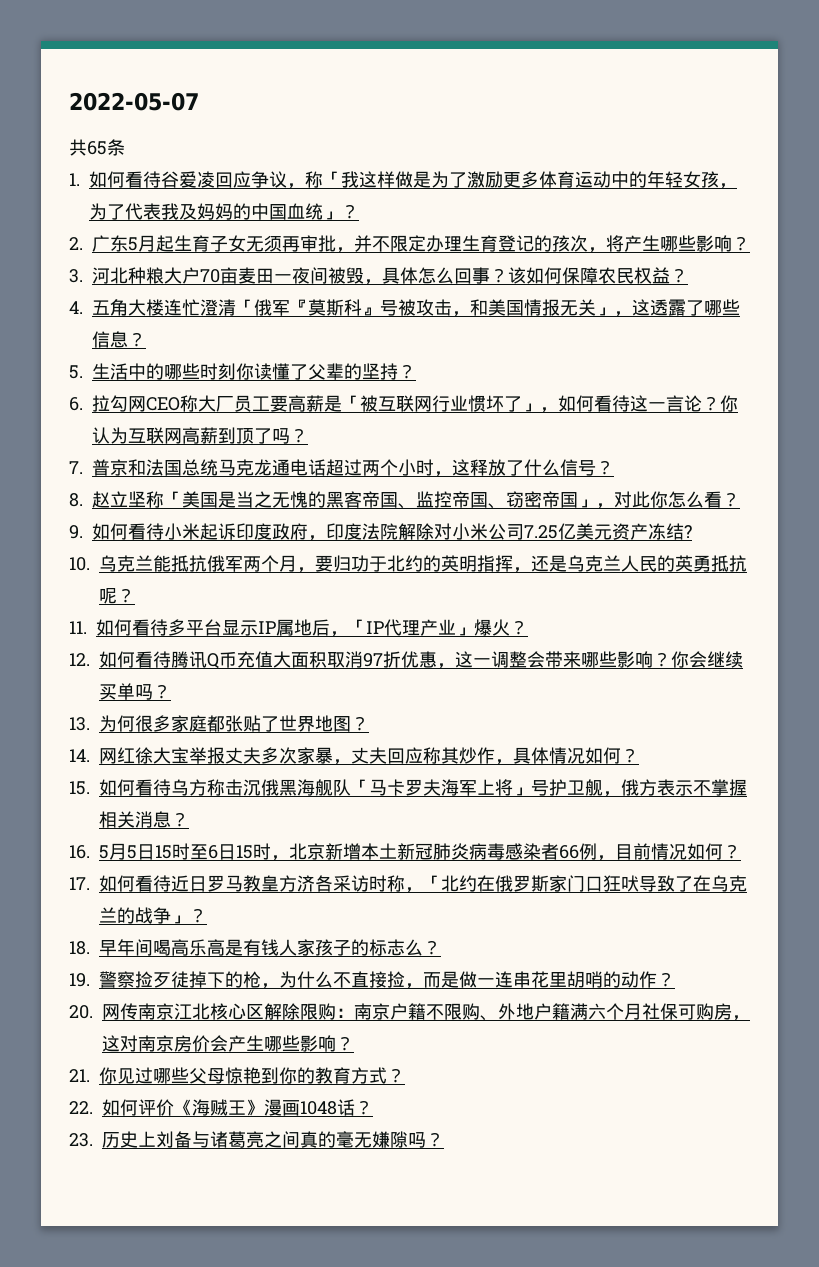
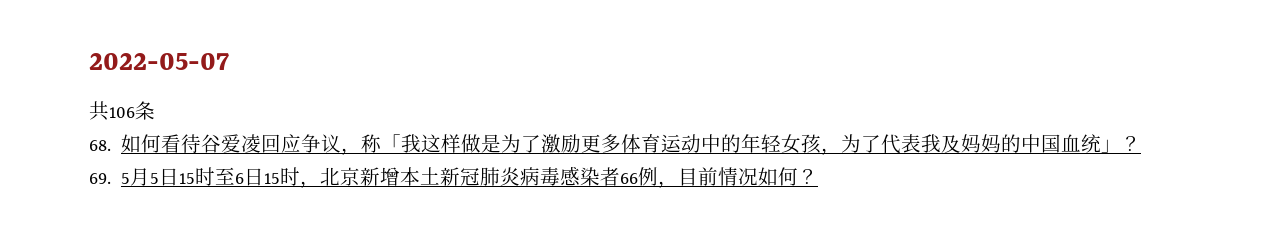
- 共65条
+ 共106条
- 1.如何看待谷爱凌回应争议，称「我这样做是为了激励更多体育运动中的年轻女孩，为了代表我及妈妈的中国血统」？
+ 68.如何看待谷爱凌回应争议，称「我这样做是为了激励更多体育运动中的年轻女孩，为了代表我及妈妈的中国血统」？
- 2.广东5月起生育子女无须再审批，并不限定办理生育登记的孩次，将产生哪些影响？
- 3.河北种粮大户70亩麦田一夜间被毁，具体怎么回事？该如何保障农民权益？
- 4.五角大楼连忙澄清「俄军『莫斯科』号被攻击，和美国情报无关」，这透露了哪些信息？
- 5.生活中的哪些时刻你读懂了父辈的坚持？
- 6.拉勾网CEO称大厂员工要高薪是「被互联网行业惯坏了」，如何看待这一言论？你认为互联网高薪到顶了吗？
- 7.普京和法国总统马克龙通电话超过两个小时，这释放了什么信号？
- 8.赵立坚称「美国是当之无愧的黑客帝国、监控帝国、窃密帝国」，对此你怎么看？
- 9.如何看待小米起诉印度政府，印度法院解除对小米公司7.25亿美元资产冻结?
- 10.乌克兰能抵抗俄军两个月，要归功于北约的英明指挥，还是乌克兰人民的英勇抵抗呢？
- 11.如何看待多平台显示IP属地后，「IP代理产业」爆火？
- 12.如何看待腾讯Q币充值大面积取消97折优惠，这一调整会带来哪些影响？你会继续买单吗？
- 13.为何很多家庭都张贴了世界地图？
- 14.网红徐大宝举报丈夫多次家暴，丈夫回应称其炒作，具体情况如何？
- 15.如何看待乌方称击沉俄黑海舰队「马卡罗夫海军上将」号护卫舰，俄方表示不掌握相关消息？
- 16. 5月5日15时至6日15时，北京新增本土新冠肺炎病毒感染者66例，目前情况如何？
+ 69. 5月5日15时至6日15时，北京新增本土新冠肺炎病毒感染者66例，目前情况如何？
- 17.如何看待近日罗马教皇方济各采访时称，「北约在俄罗斯家门口狂吠导致了在乌克兰的战争」？
- 18.早年间喝高乐高是有钱人家孩子的标志么？
- 19.警察捡歹徒掉下的枪，为什么不直接捡，而是做一连串花里胡哨的动作？
- 20.网传南京江北核心区解除限购：南京户籍不限购、外地户籍满六个月社保可购房，这对南京房价会产生哪些影响？
- 21.你见过哪些父母惊艳到你的教育方式？
- 22.如何评价《海贼王》漫画1048话？
- 23.历史上刘备与诸葛亮之间真的毫无嫌隙吗？

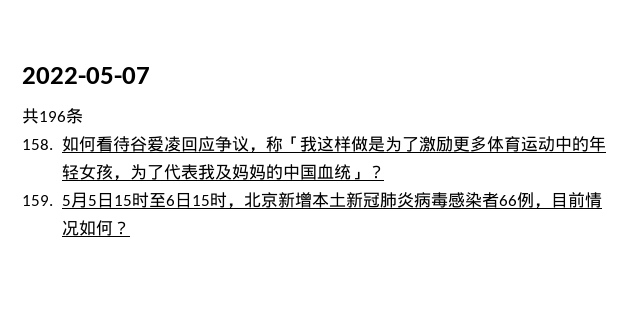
- 共106条
+ 共196条
- 68.如何看待谷爱凌回应争议，称「我这样做是为了激励更多体育运动中的年轻女孩，为了代表我及妈妈的中国血统」？
+ 158.如何看待谷爱凌回应争议，称「我这样做是为了激励更多体育运动中的年轻女孩，为了代表我及妈妈的中国血统」？
- 69. 5月5日15时至6日15时，北京新增本土新冠肺炎病毒感染者66例，目前情况如何？
+ 159. 5月5日15时至6日15时，北京新增本土新冠肺炎病毒感染者66例，目前情况如何？

